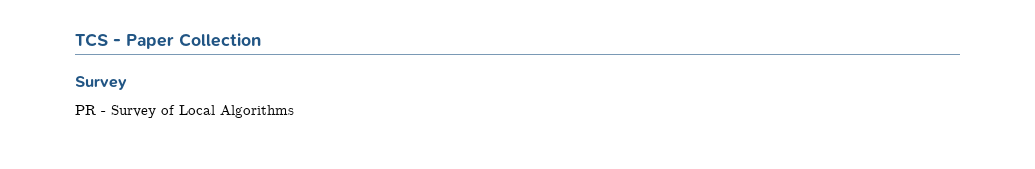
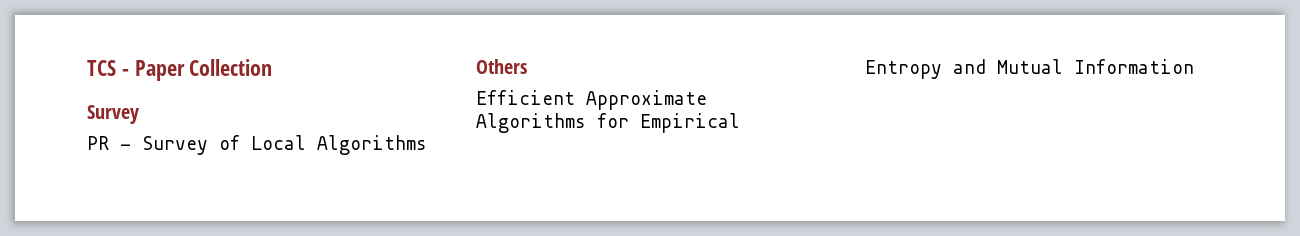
+ Others
+ Efficient Approximate Algorithms for Empirical Entropy and Mutual Information

